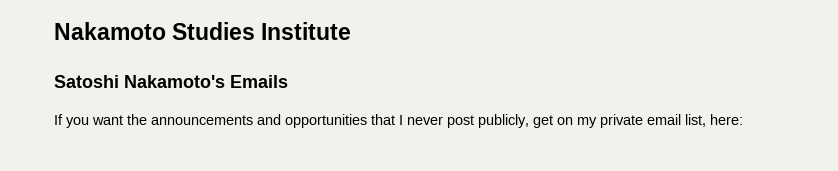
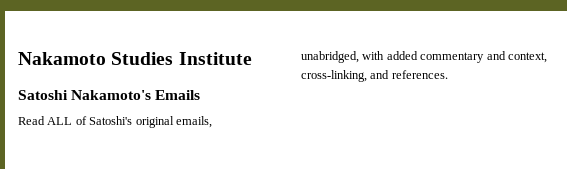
- If you want the announcements and opportunities that I never post publicly, get on my private email list, here:
+ Read ALL of Satoshi's original emails, unabridged, with added commentary and context, cross-linking, and references.

